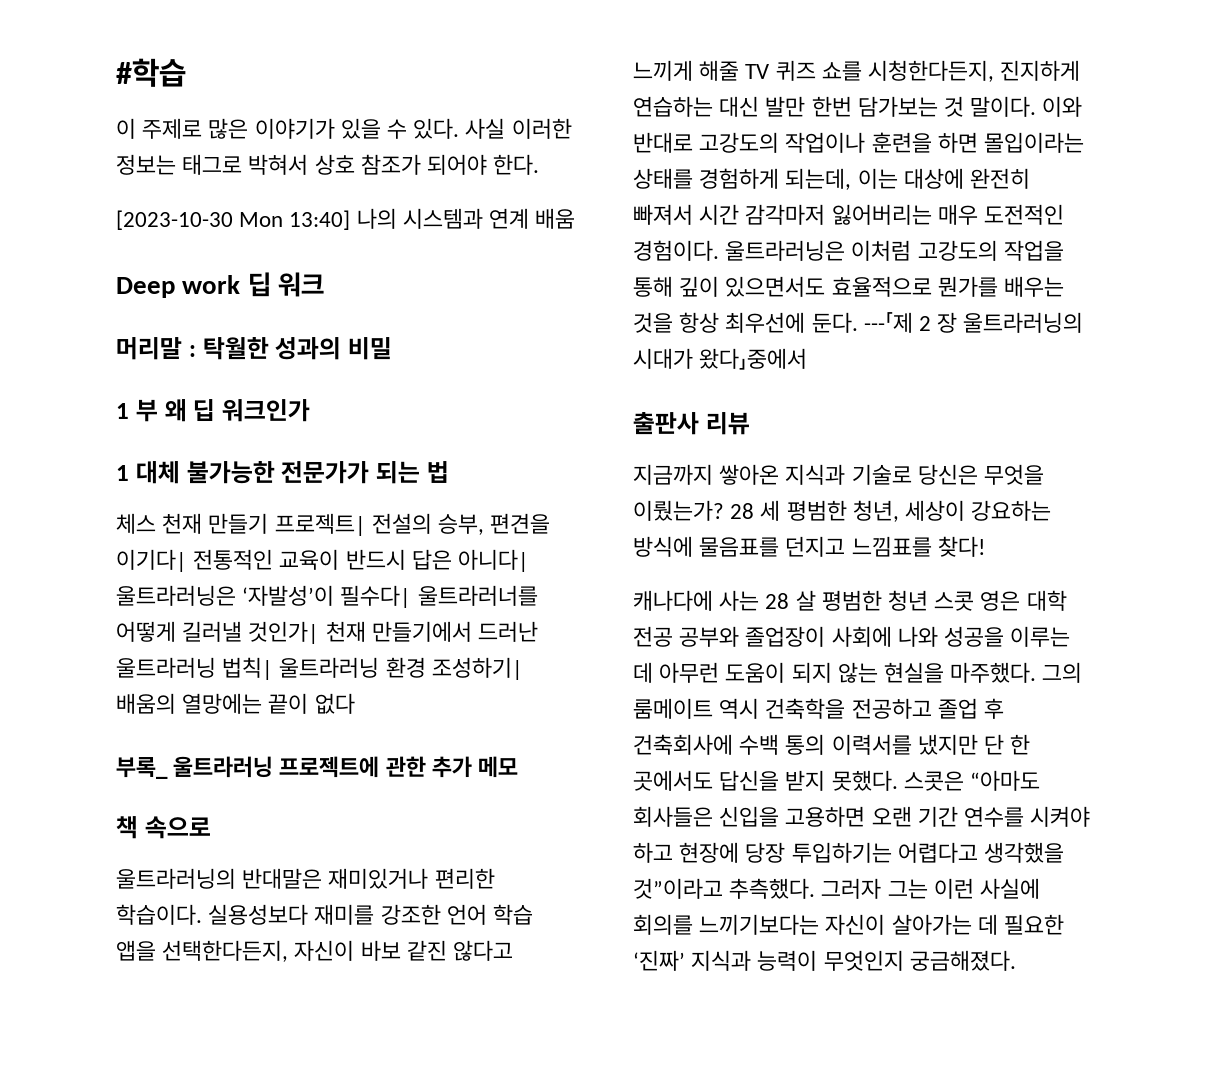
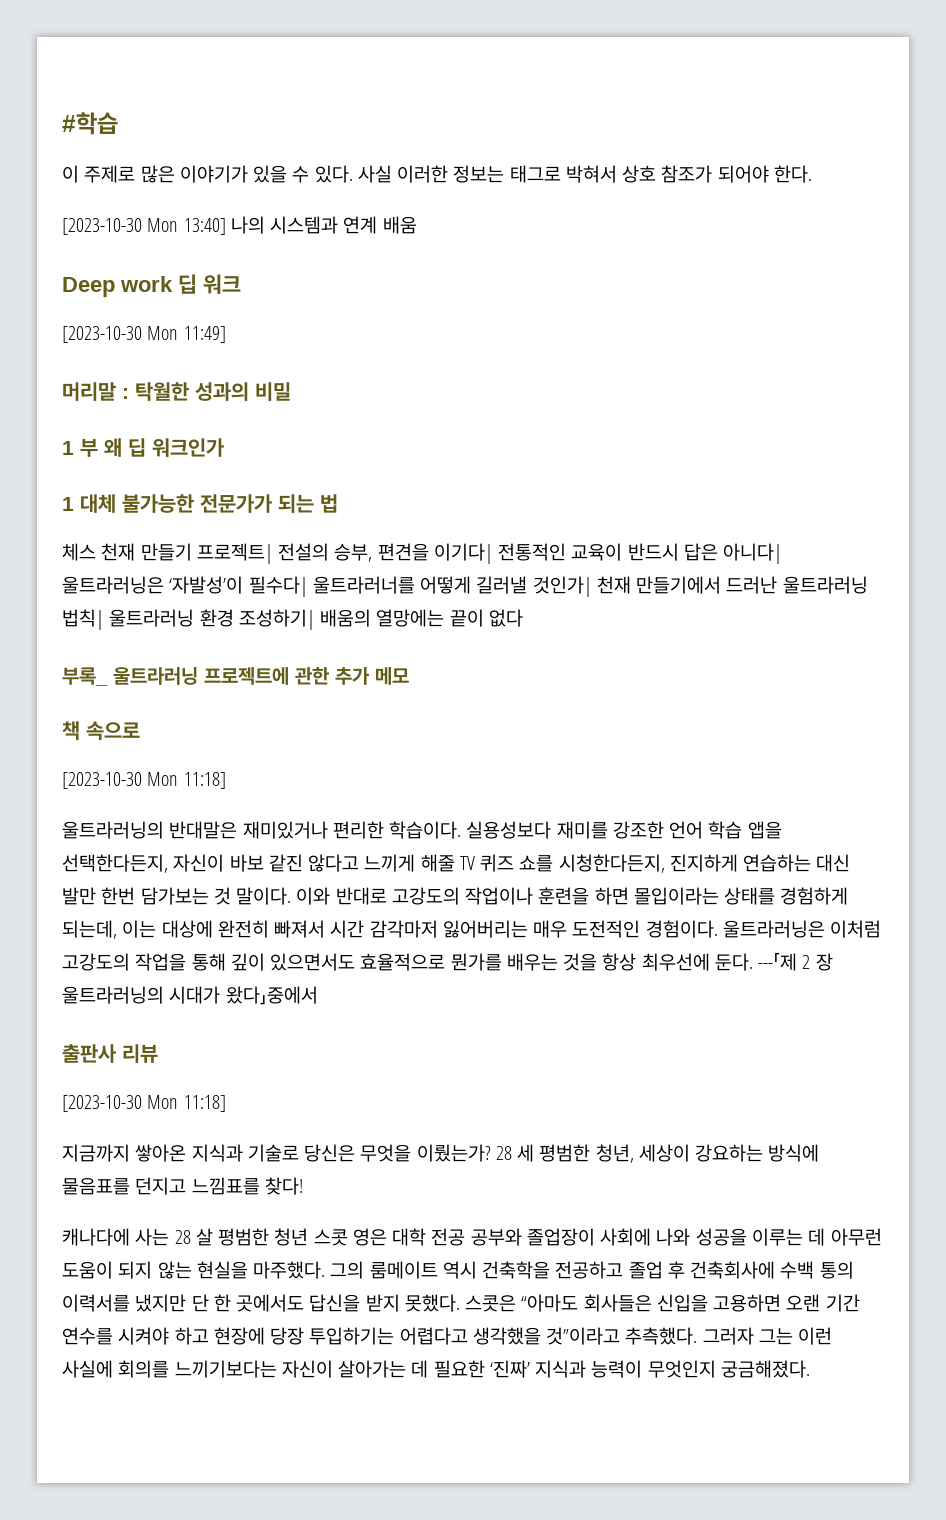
+ [2023-10-30 Mon 11:49]
  책 속으로
+ [2023-10-30 Mon 11:18]
  출판사 리뷰
+ [2023-10-30 Mon 11:18]

